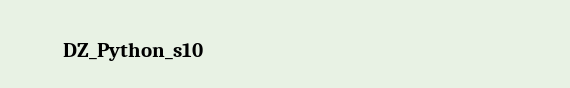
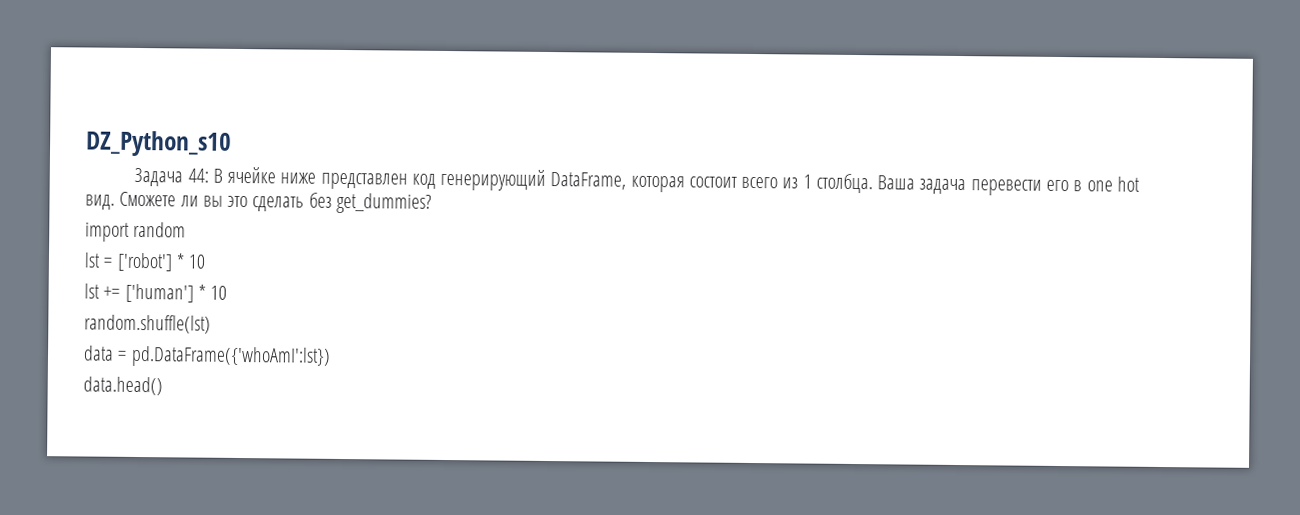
+ Задача 44: В ячейке ниже представлен код генерирующий DataFrame, которая состоит всего из 1 столбца. Ваша задача перевести его в one hot вид. Сможете ли вы это сделать без get_dummies?
+ import random
+ lst = ['robot'] * 10
+ lst += ['human'] * 10
+ random.shuffle(lst)
+ data = pd.DataFrame({'whoAmI':lst})
+ data.head()

